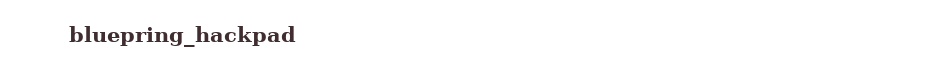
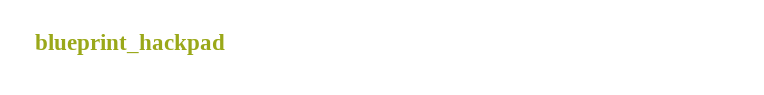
- bluepring_hackpad
+ blueprint_hackpad

